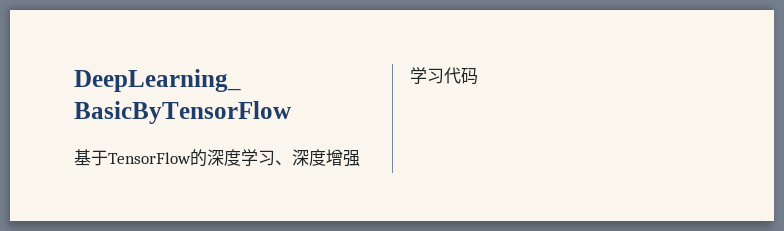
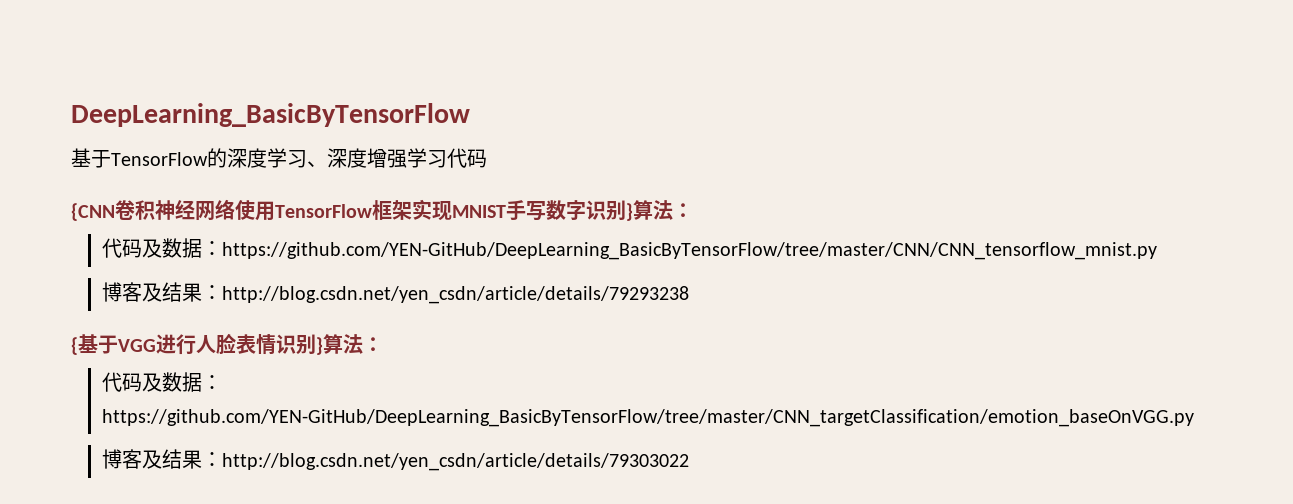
+ {CNN卷积神经网络使用TensorFlow框架实现MNIST手写数字识别}算法：
+ 代码及数据：https://github.com/YEN-GitHub/DeepLearning_BasicByTensorFlow/tree/master/CNN/CNN_tensorflow_mnist.py
+ 博客及结果：http://blog.csdn.net/yen_csdn/article/details/79293238
+ {基于VGG进行人脸表情识别}算法：
+ 代码及数据：https://github.com/YEN-GitHub/DeepLearning_BasicByTensorFlow/tree/master/CNN_targetClassification/emotion_baseOnVGG.py
+ 博客及结果：http://blog.csdn.net/yen_csdn/article/details/79303022

